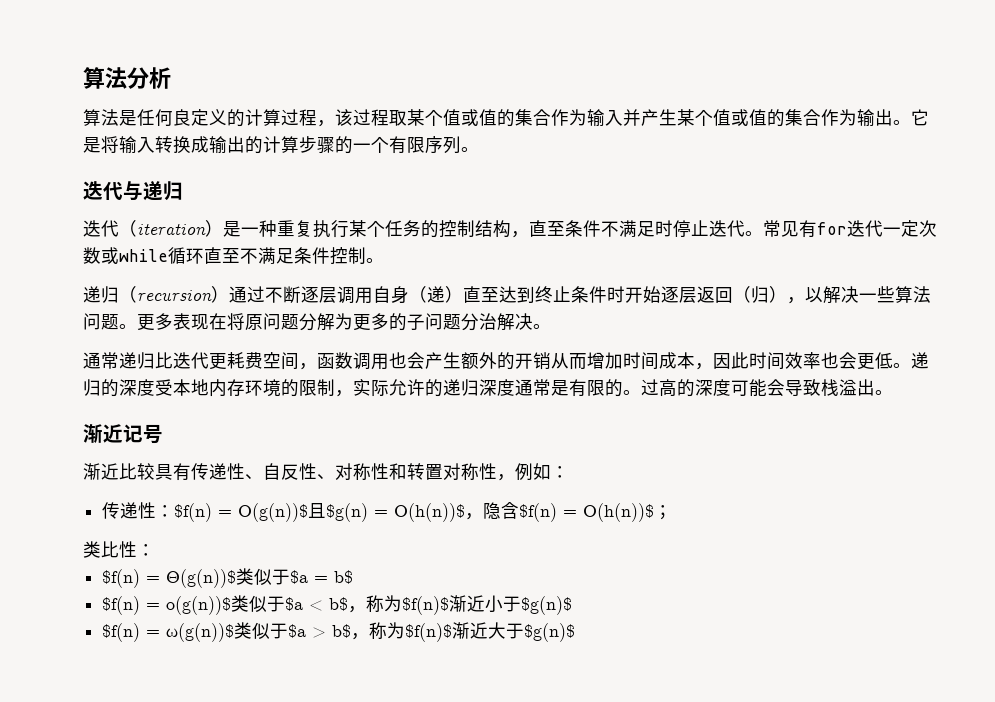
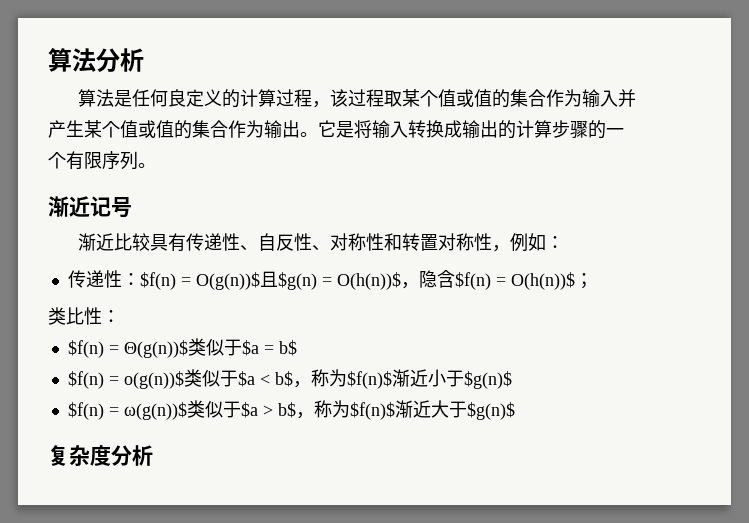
- 迭代与递归
- 迭代（iteration）是一种重复执行某个任务的控制结构，直至条件不满足时停止迭代。常见有for迭代一定次数或while循环直至不满足条件控制。
- 递归（recursion）通过不断逐层调用自身（递）直至达到终止条件时开始逐层返回（归），以解决一些算法问题。更多表现在将原问题分解为更多的子问题分治解决。
- 通常递归比迭代更耗费空间，函数调用也会产生额外的开销从而增加时间成本，因此时间效率也会更低。递归的深度受本地内存环境的限制，实际允许的递归深度通常是有限的。过高的深度可能会导致栈溢出。
+ 复杂度分析

